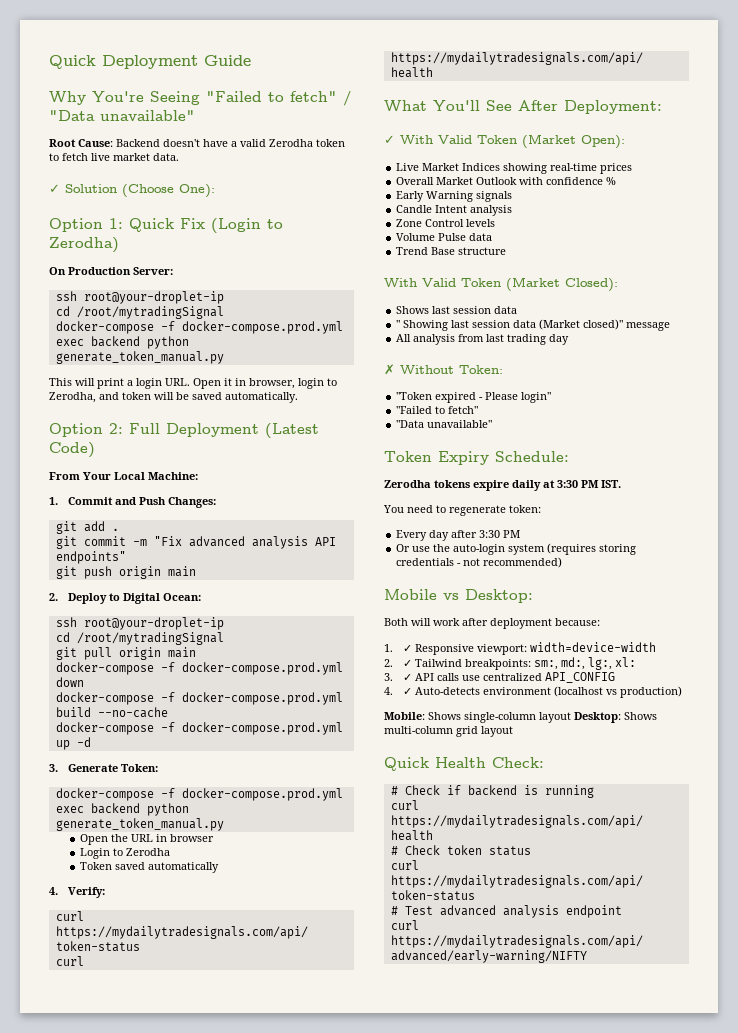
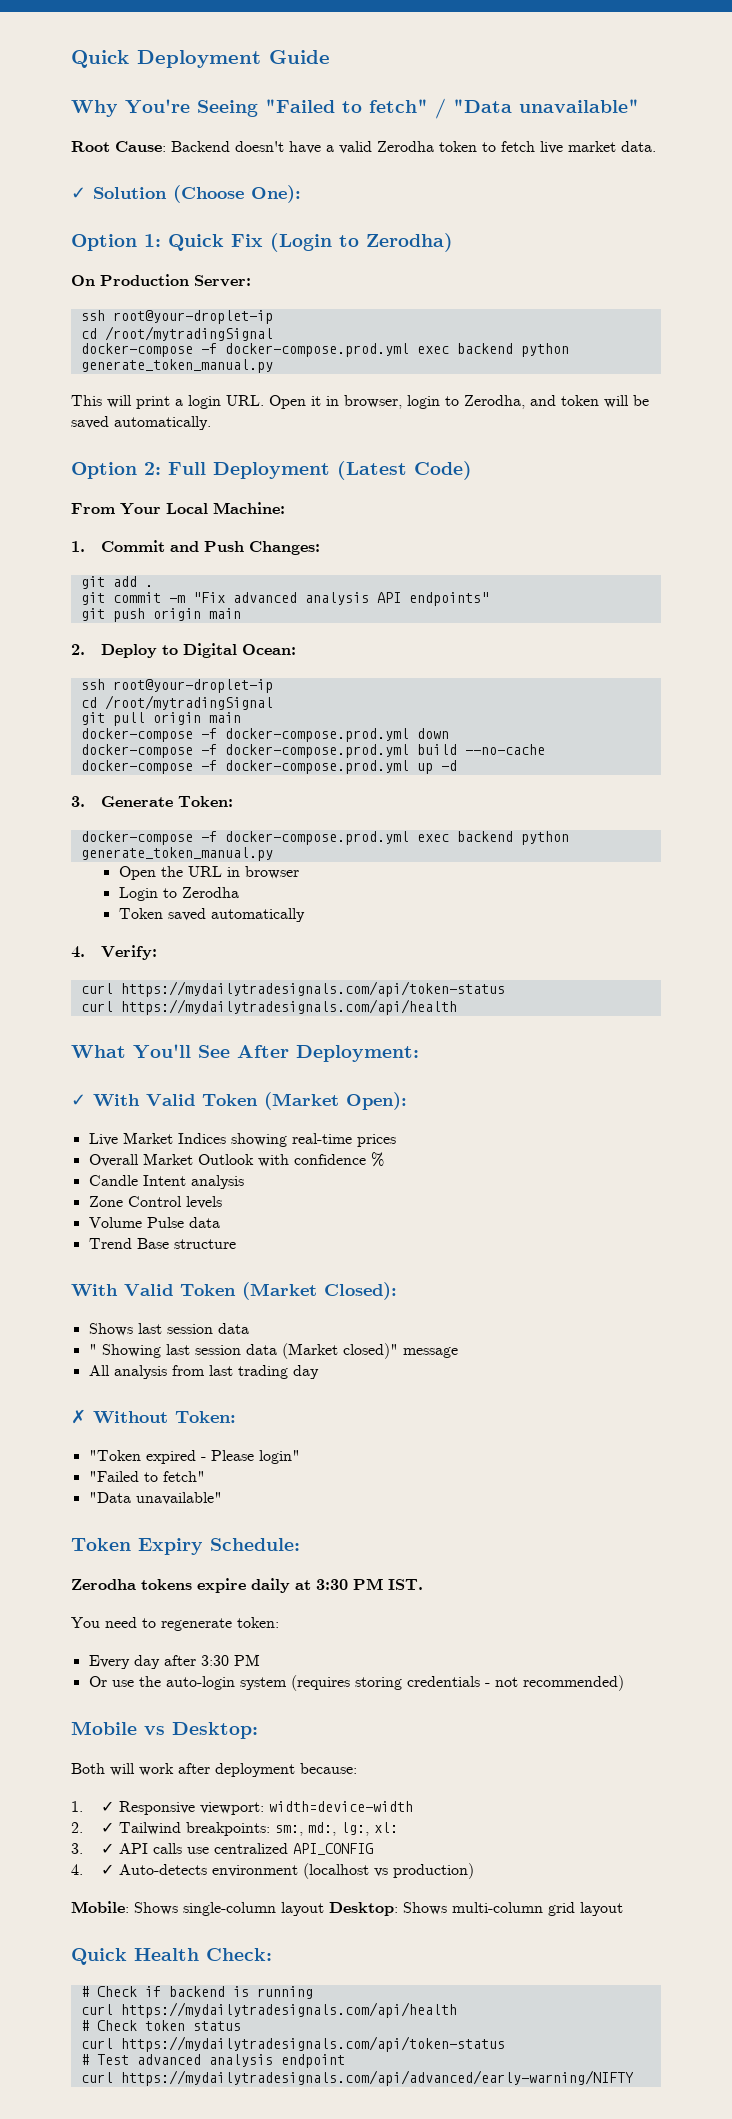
- Early Warning signals

